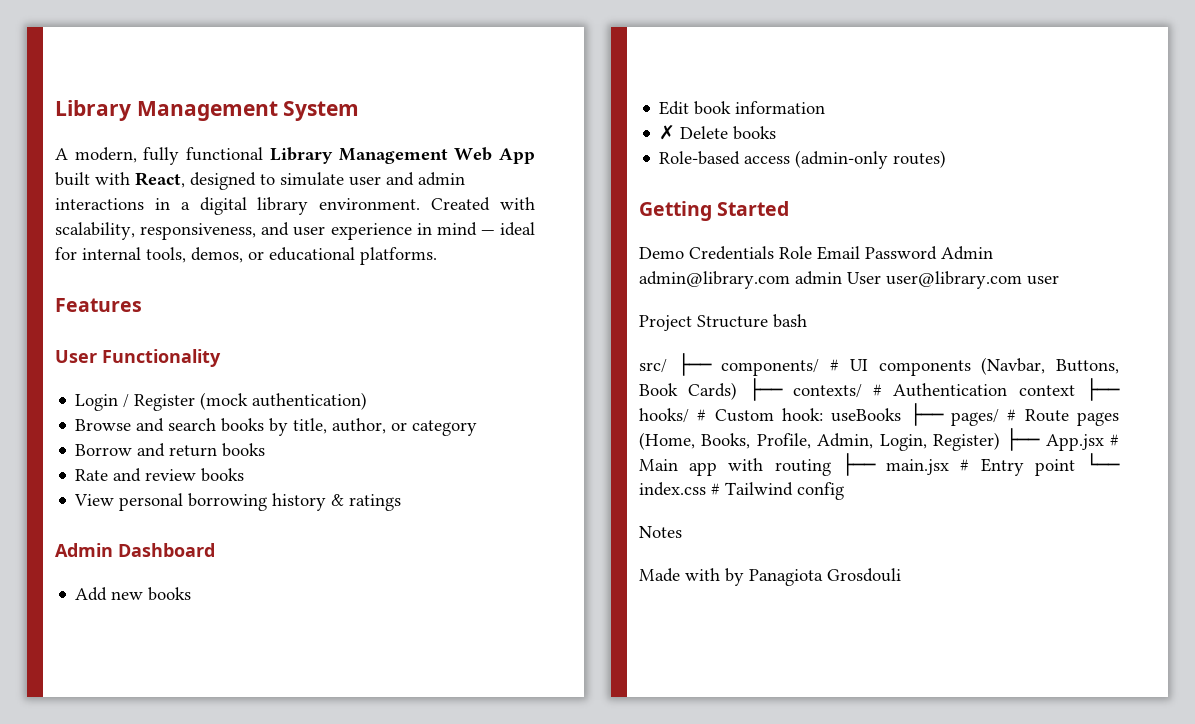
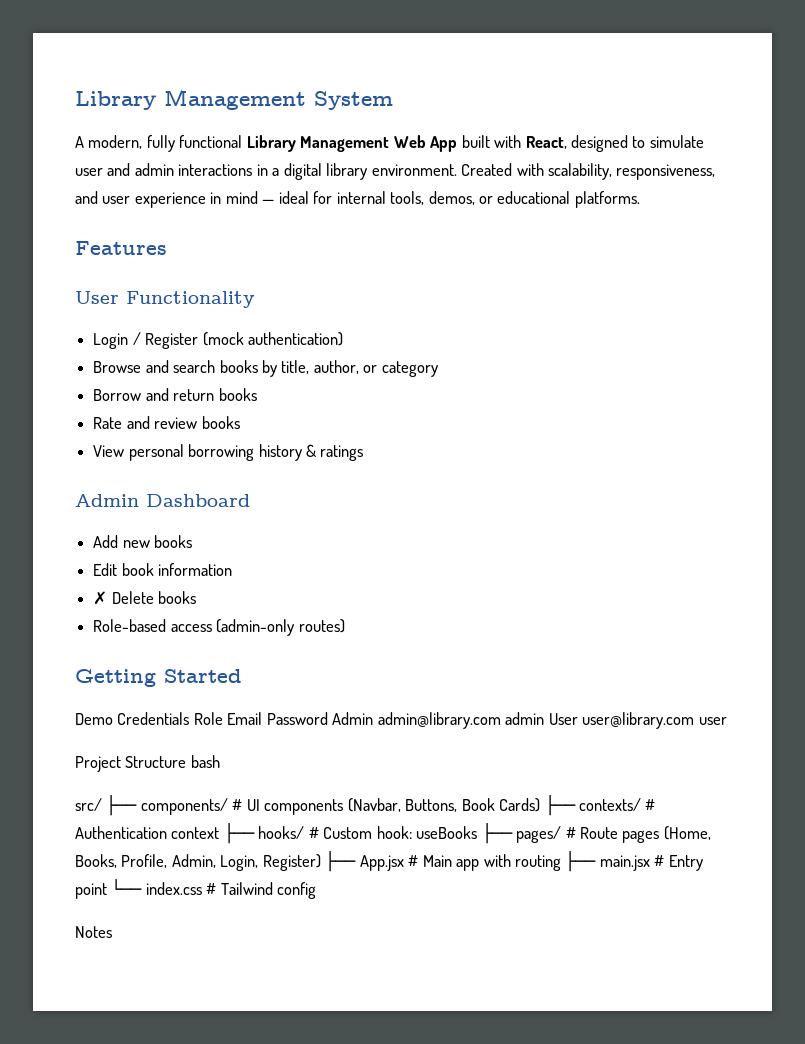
- Made with by Panagiota Grosdouli

